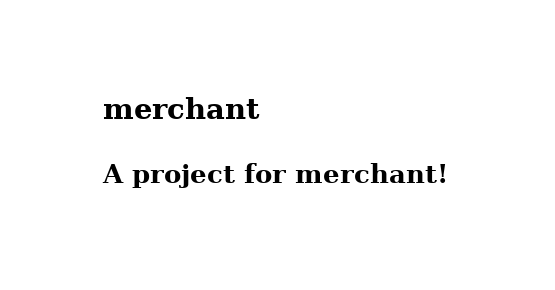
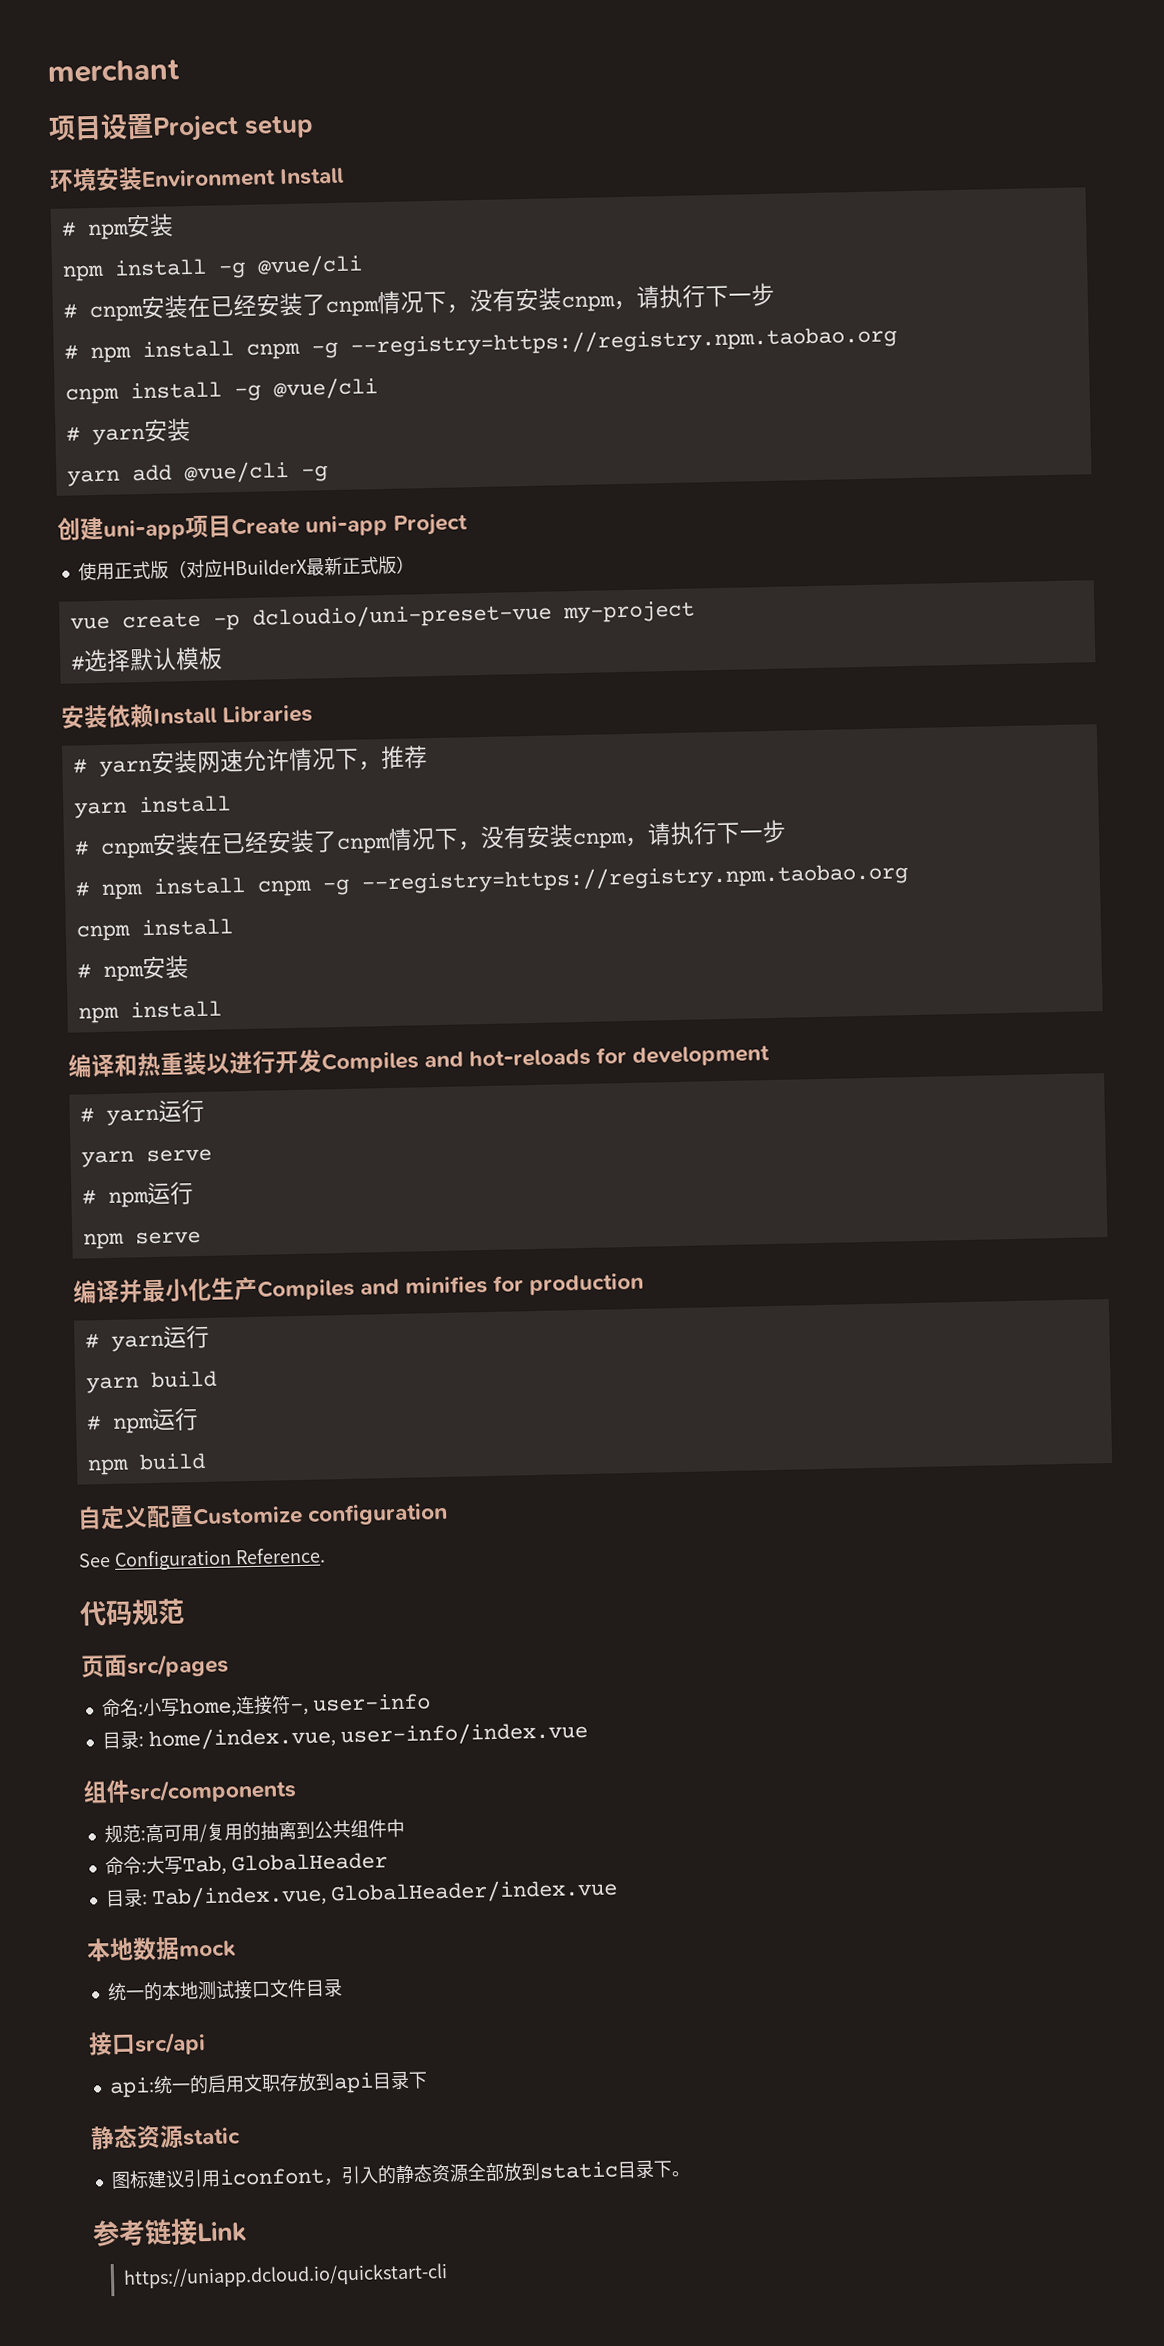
- A project for merchant!
+ 项目设置Project setup
+ 环境安装Environment Install
+ # npm安装
+ npm install -g @vue/cli
+ # cnpm安装在已经安装了cnpm情况下，没有安装cnpm，请执行下一步
+ # npm install cnpm -g --registry=https://registry.npm.taobao.org
+ cnpm install -g @vue/cli
+ # yarn安装
+ yarn add @vue/cli -g
+ 创建uni-app项目Create uni-app Project
+ 使用正式版（对应HBuilderX最新正式版）
+ vue create -p dcloudio/uni-preset-vue my-project
+ #选择默认模板
+ 安装依赖Install Libraries
+ # yarn安装网速允许情况下，推荐
+ yarn install
+ # cnpm安装在已经安装了cnpm情况下，没有安装cnpm，请执行下一步
+ # npm install cnpm -g --registry=https://registry.npm.taobao.org
+ cnpm install
+ # npm安装
+ npm install
+ 编译和热重装以进行开发Compiles and hot-reloads for development
+ # yarn运行
+ yarn serve
+ # npm运行
+ npm serve
+ 编译并最小化生产Compiles and minifies for production
+ # yarn运行
+ yarn build
+ # npm运行
+ npm build
+ 自定义配置Customize configuration
+ See Configuration Reference.
+ 代码规范
+ 页面src/pages
+ 命名:小写home,连接符-, user-info
+ 目录: home/index.vue, user-info/index.vue
+ 组件src/components
+ 规范:高可用/复用的抽离到公共组件中
+ 命令:大写Tab, GlobalHeader
+ 目录: Tab/index.vue, GlobalHeader/index.vue
+ 本地数据mock
+ 统一的本地测试接口文件目录
+ 接口src/api
+ api:统一的启用文职存放到api目录下
+ 静态资源static
+ 图标建议引用iconfont，引入的静态资源全部放到static目录下。
+ 参考链接Link
+ https://uniapp.dcloud.io/quickstart-cli

